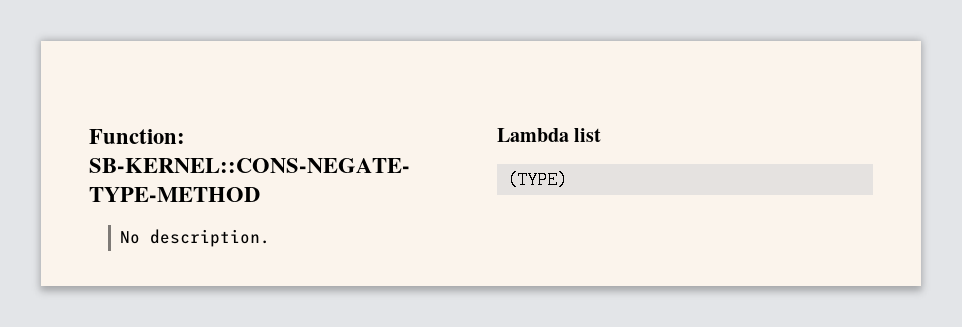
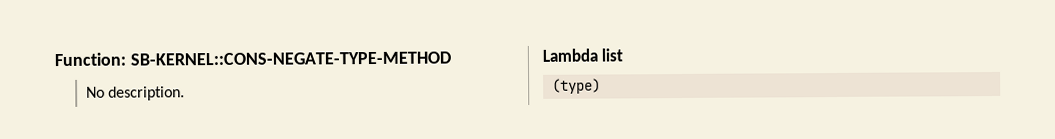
- (TYPE)
+ (type)

